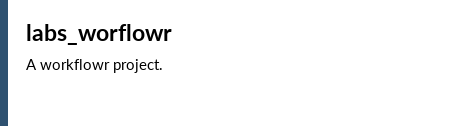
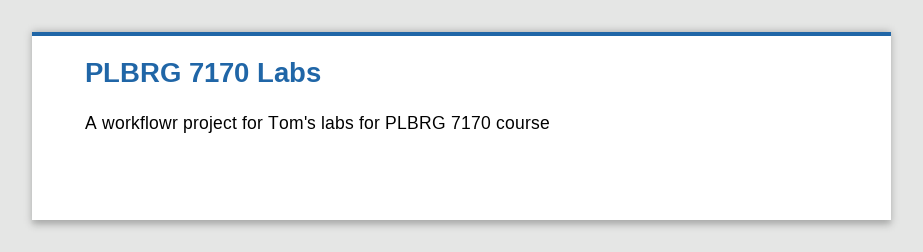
- labs_worflowr
+ PLBRG 7170 Labs
- A workflowr project.
+ A workflowr project for Tom's labs for PLBRG 7170 course

